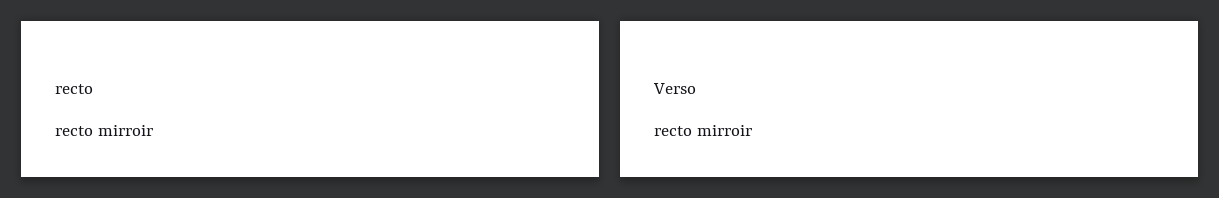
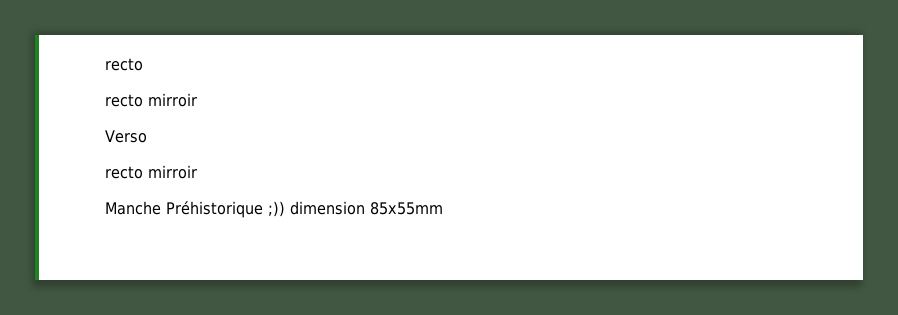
+ Manche Préhistorique ;)) dimension 85x55mm

